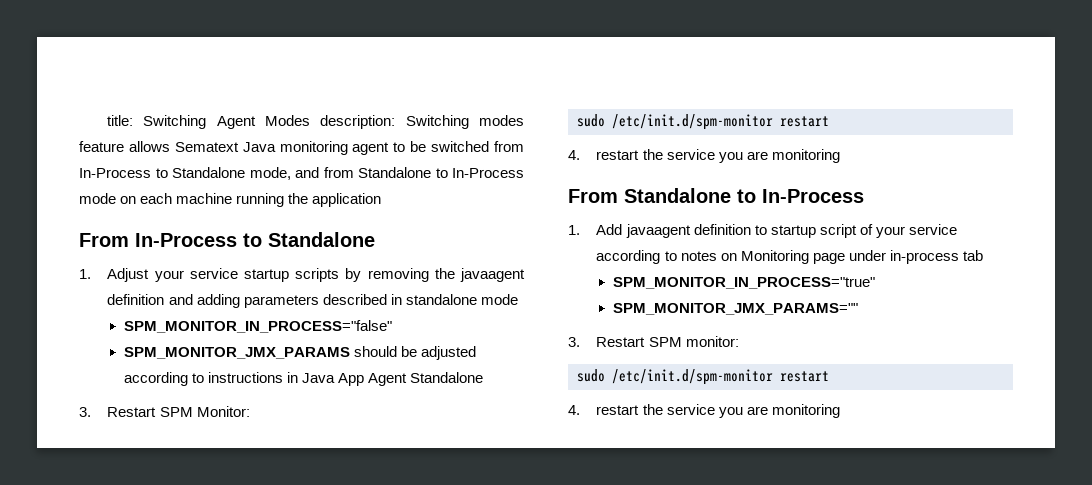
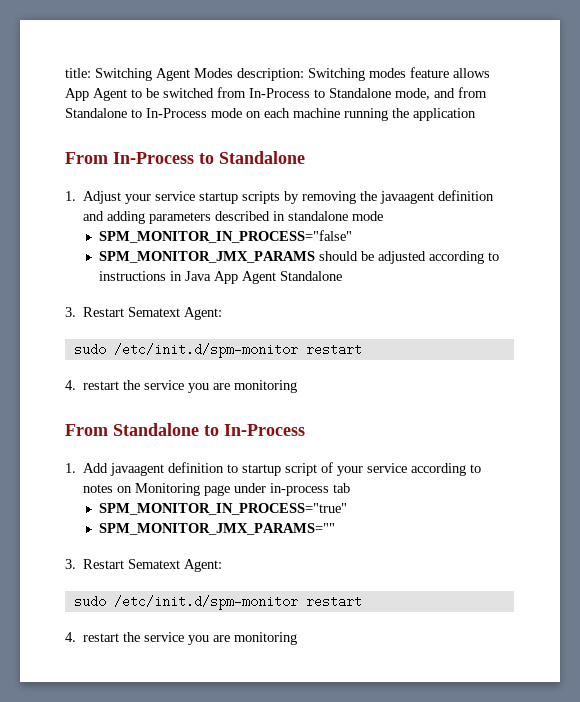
- title: Switching Agent Modes description: Switching modes feature allows Sematext Java monitoring agent to be switched from In-Process to Standalone mode, and from Standalone to In-Process mode on each machine running the application
+ title: Switching Agent Modes description: Switching modes feature allows App Agent to be switched from In-Process to Standalone mode, and from Standalone to In-Process mode on each machine running the application
  SPM_MONITOR_JMX_PARAMS should be adjusted according to instructions in Java App Agent Standalone
- 3. Restart SPM Monitor:
+ 3. Restart Sematext Agent:
  SPM_MONITOR_JMX_PARAMS=""
- 3. Restart SPM monitor:
+ 3. Restart Sematext Agent:

